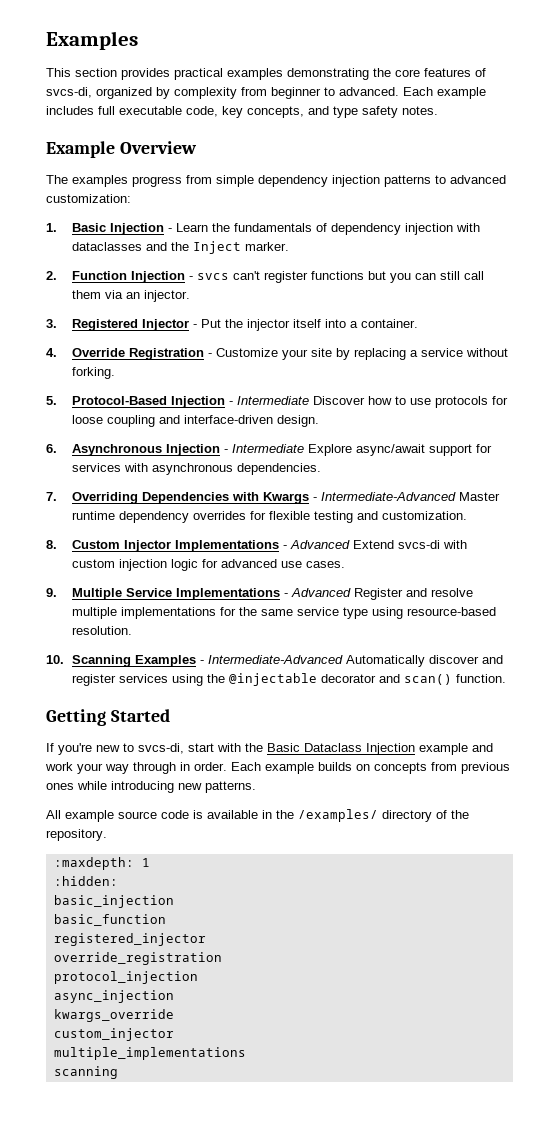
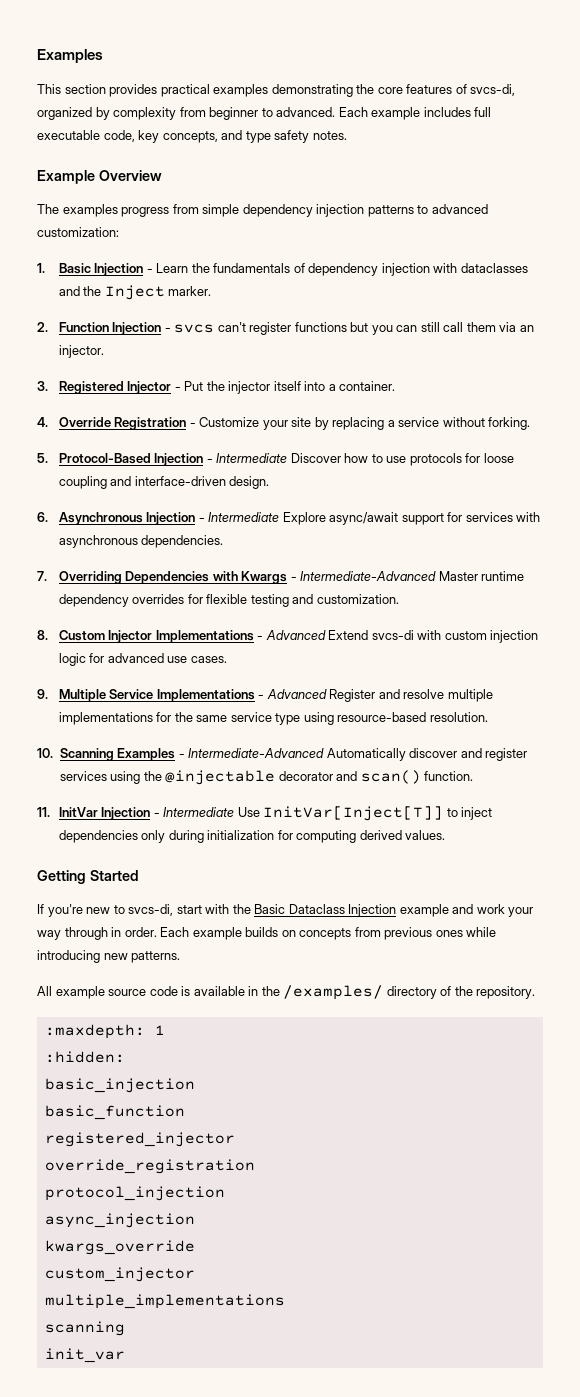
+ 11. InitVar Injection - Intermediate Use InitVar[Inject[T]] to inject dependencies only during initialization for computing derived values.
+ init_var

